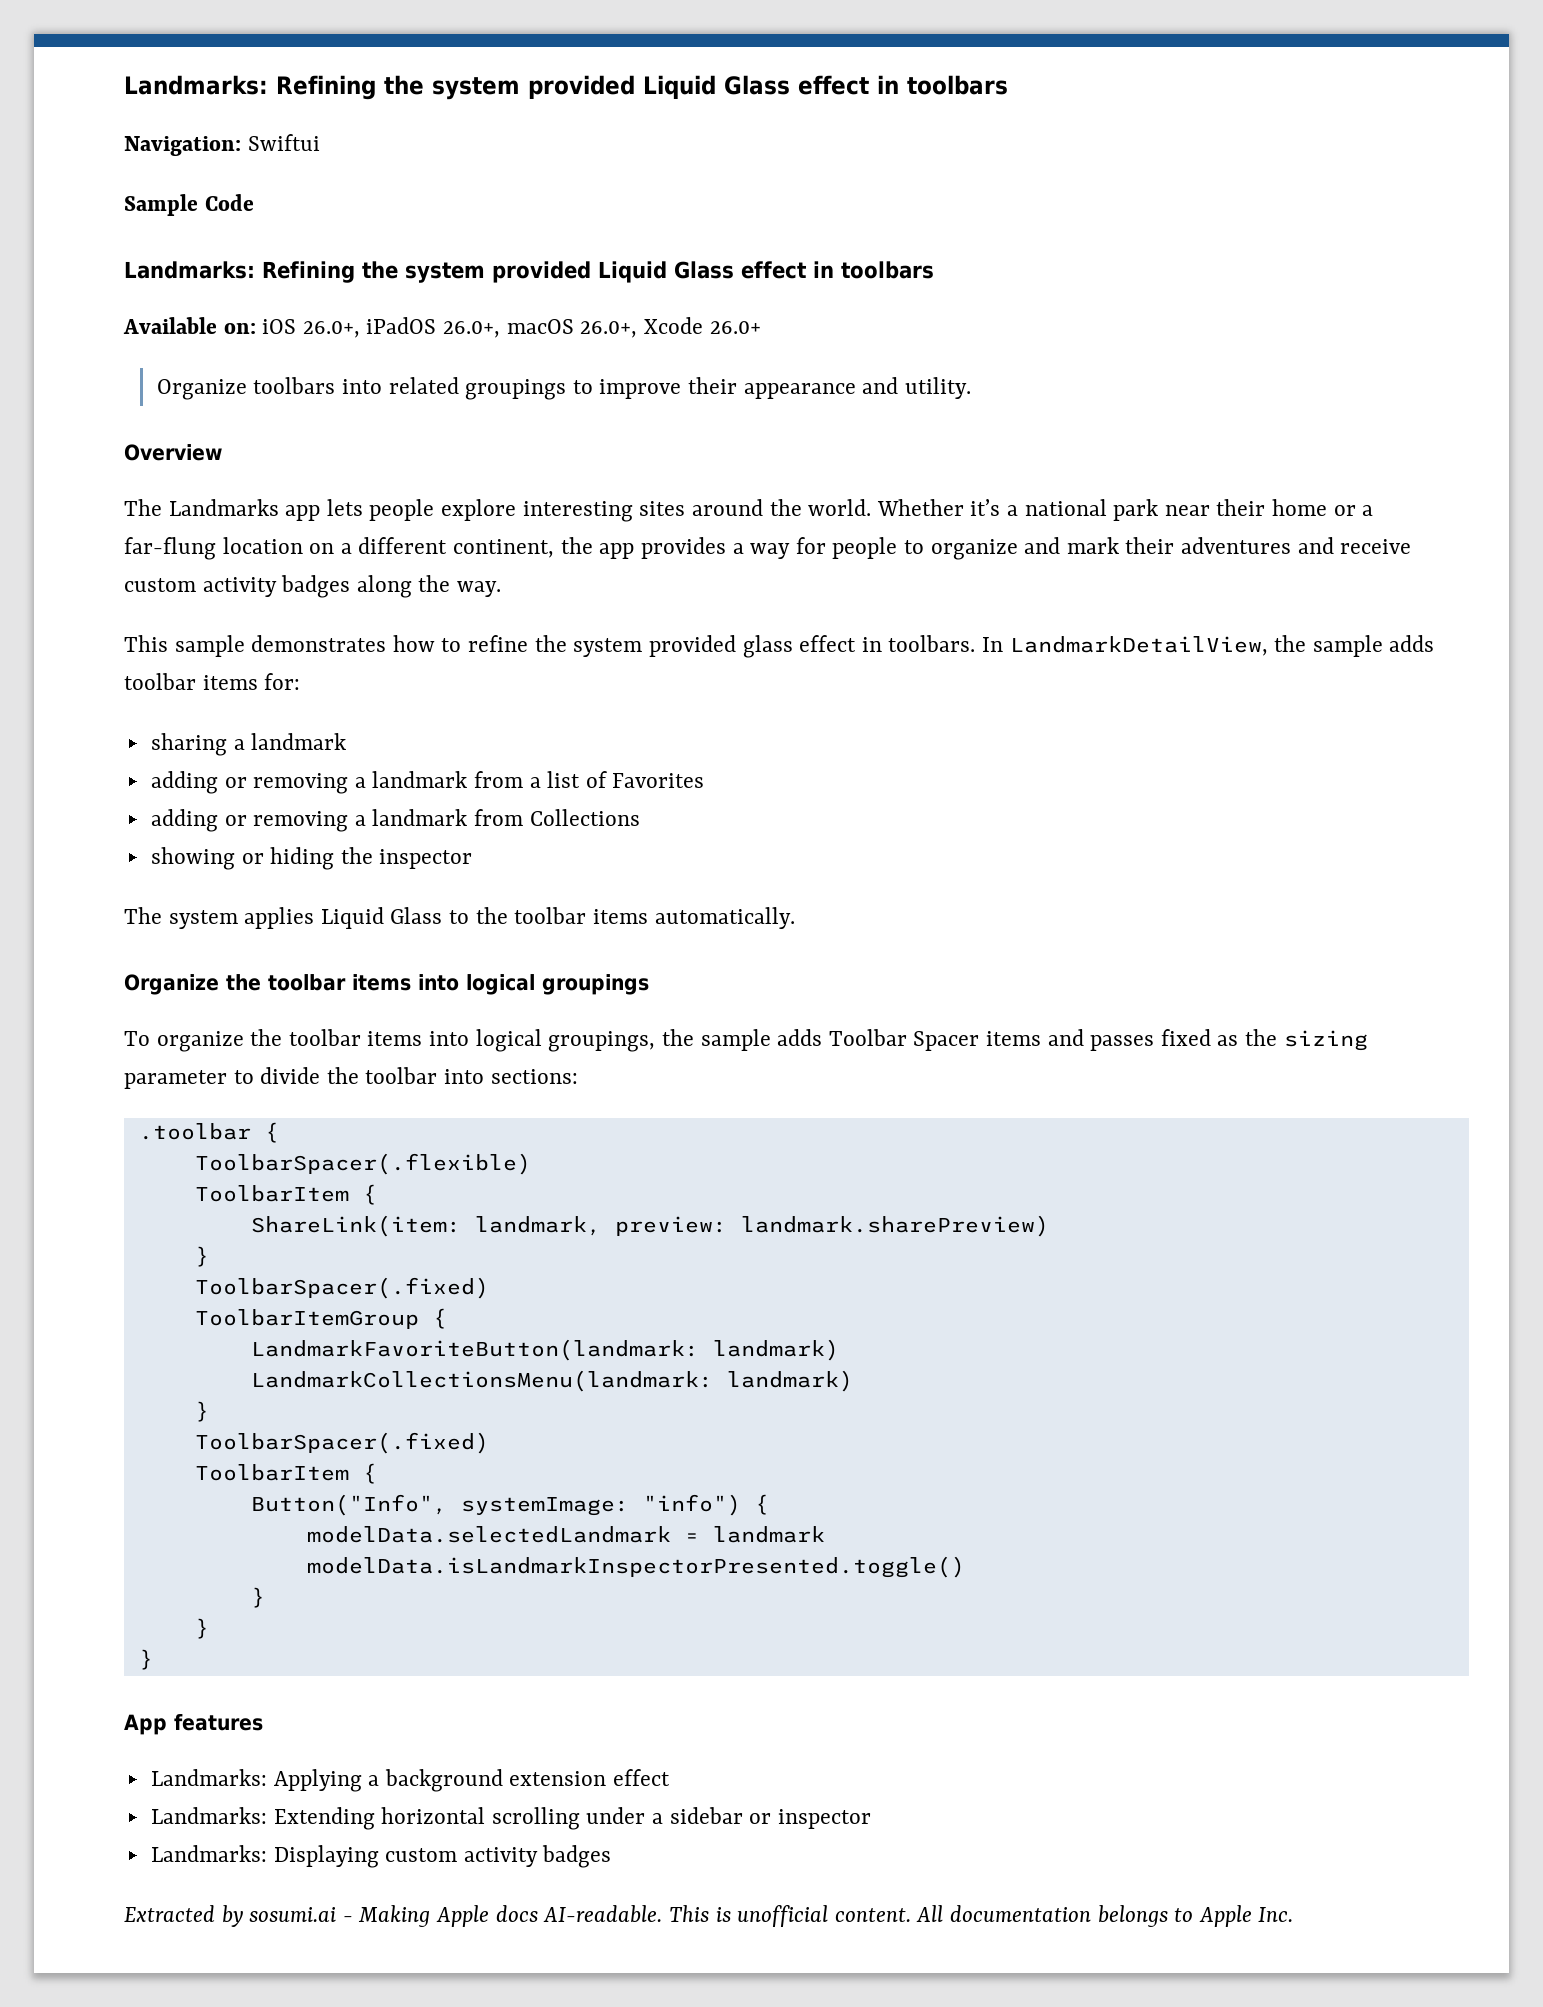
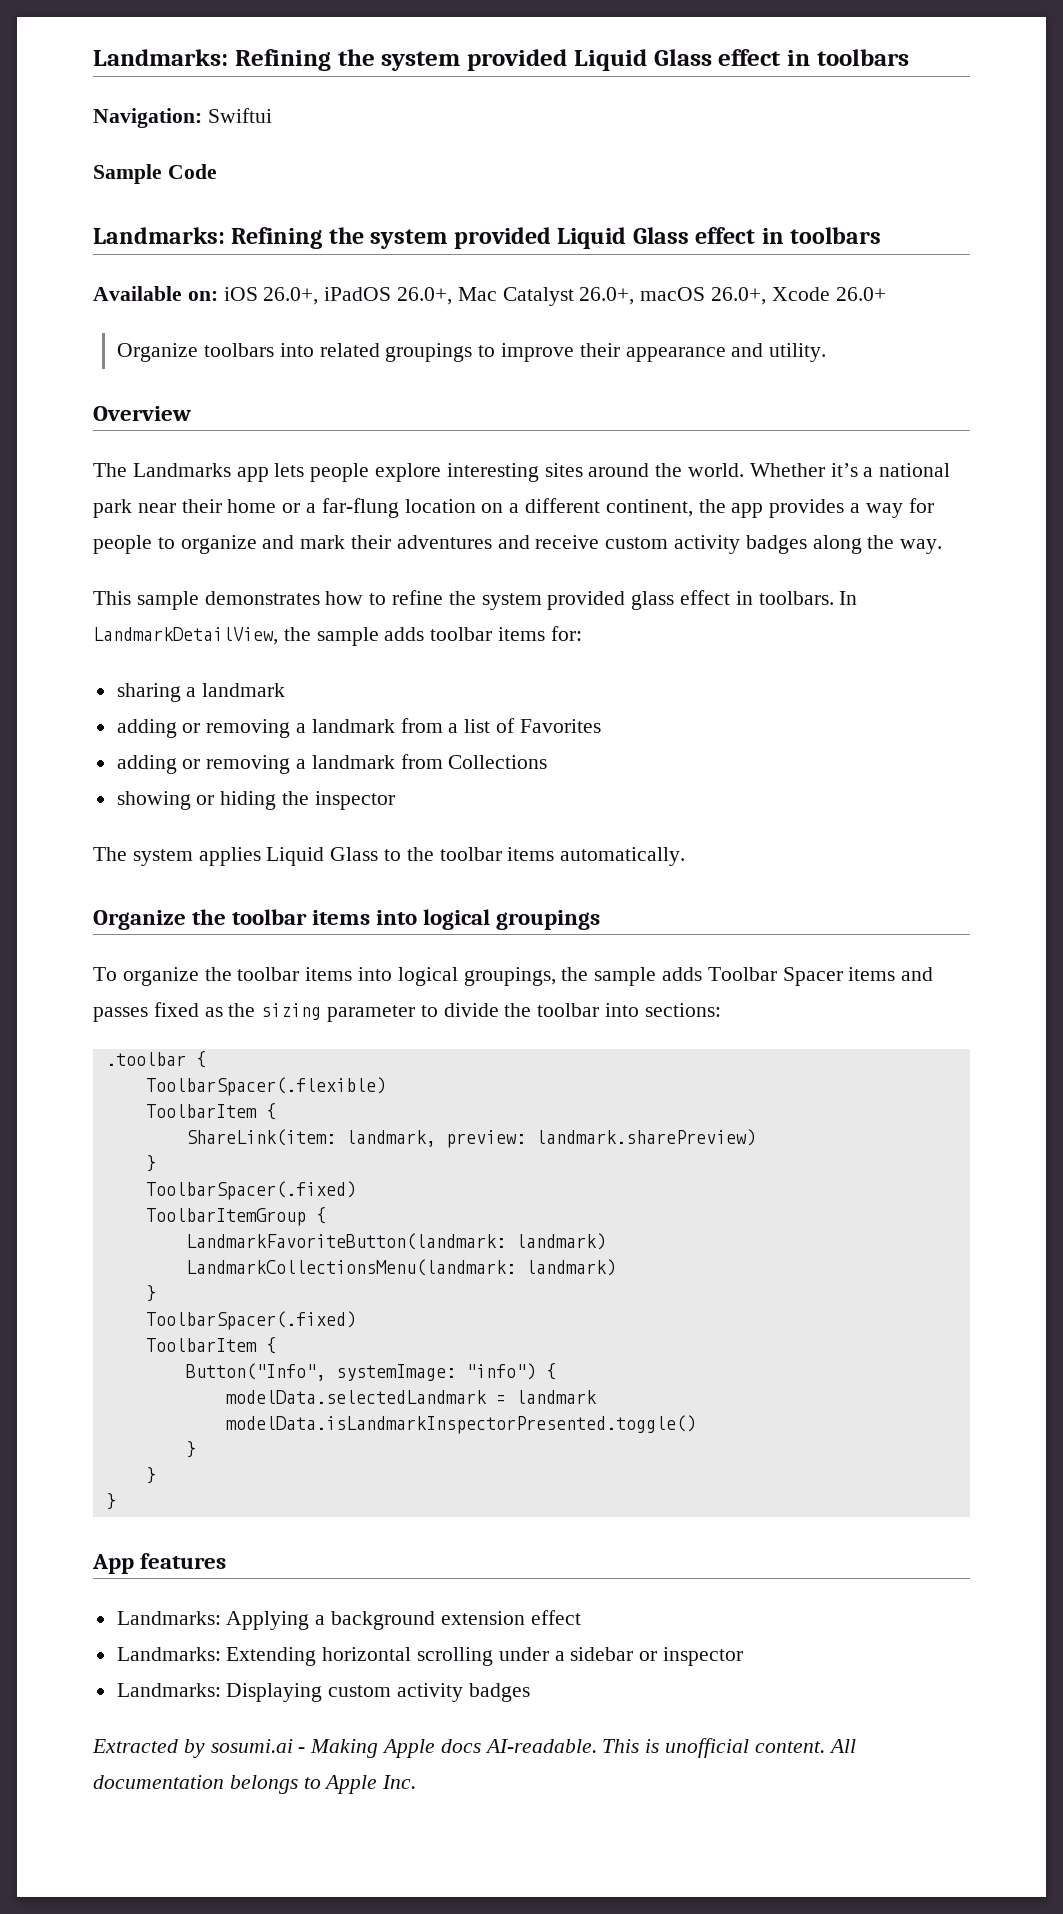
- Available on: iOS 26.0+, iPadOS 26.0+, macOS 26.0+, Xcode 26.0+
+ Available on: iOS 26.0+, iPadOS 26.0+, Mac Catalyst 26.0+, macOS 26.0+, Xcode 26.0+

